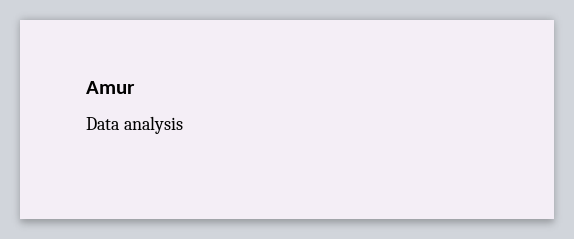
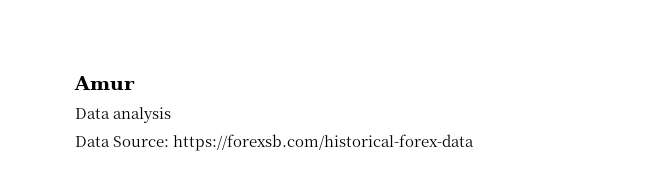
+ Data Source: https://forexsb.com/historical-forex-data

